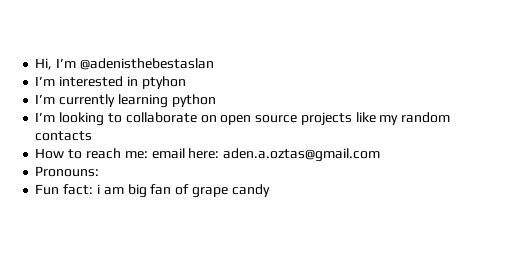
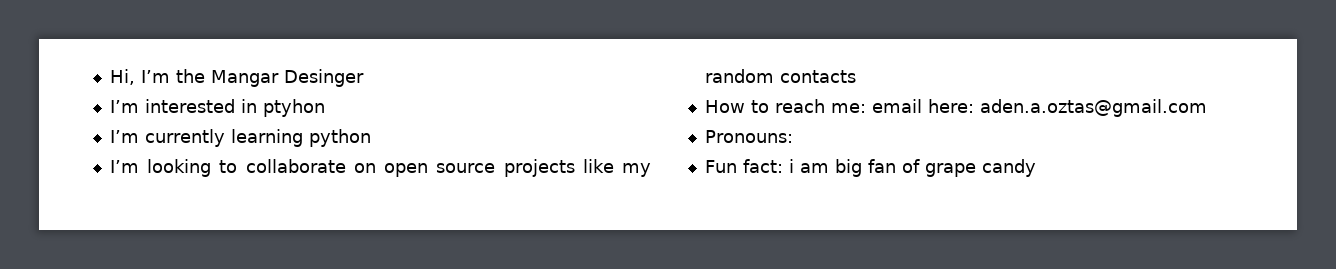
- Hi, I’m @adenisthebestaslan
+ Hi, I’m the Mangar Desinger

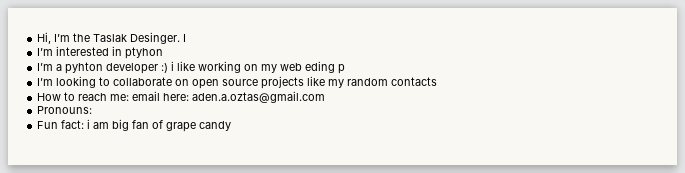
- Hi, I’m the Mangar Desinger
+ Hi, I’m the Taslak Desinger. I
- I’m currently learning python
+ I’m a pyhton developer :) i like working on my web eding p

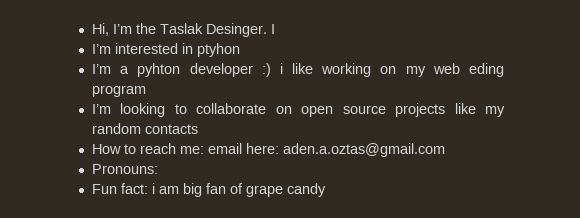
- I’m a pyhton developer :) i like working on my web eding p
+ I’m a pyhton developer :) i like working on my web eding program

